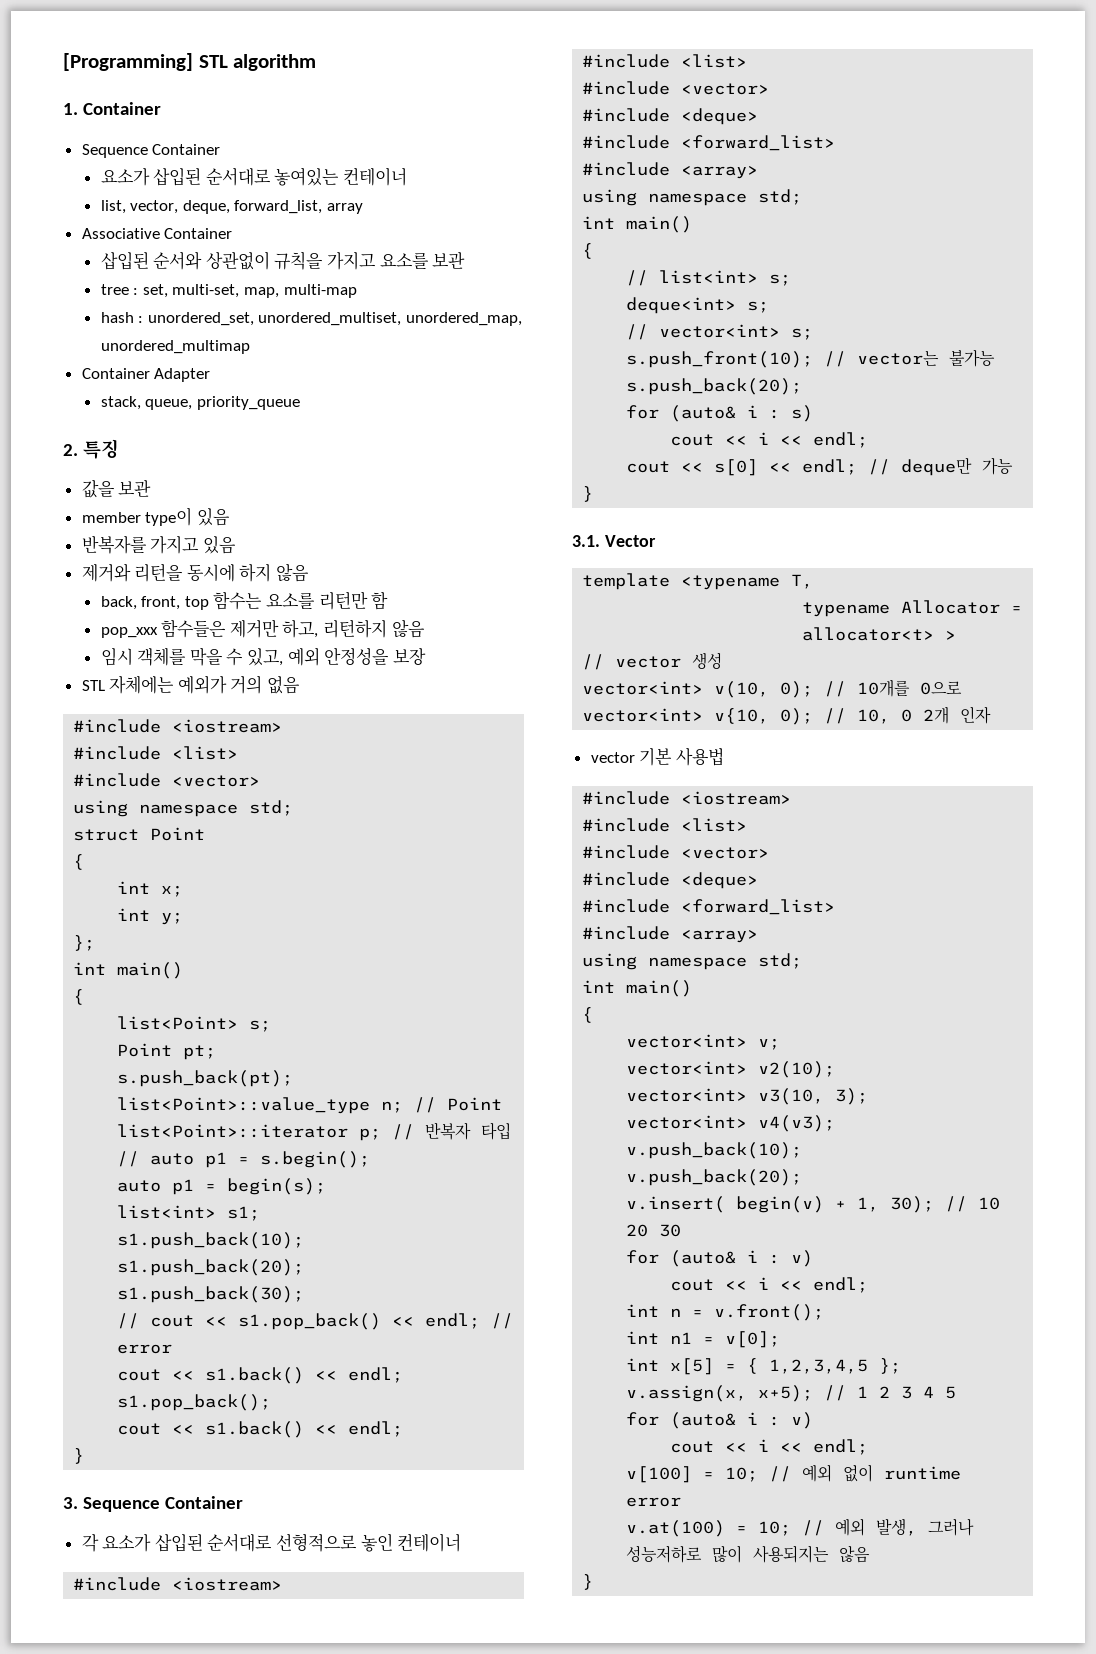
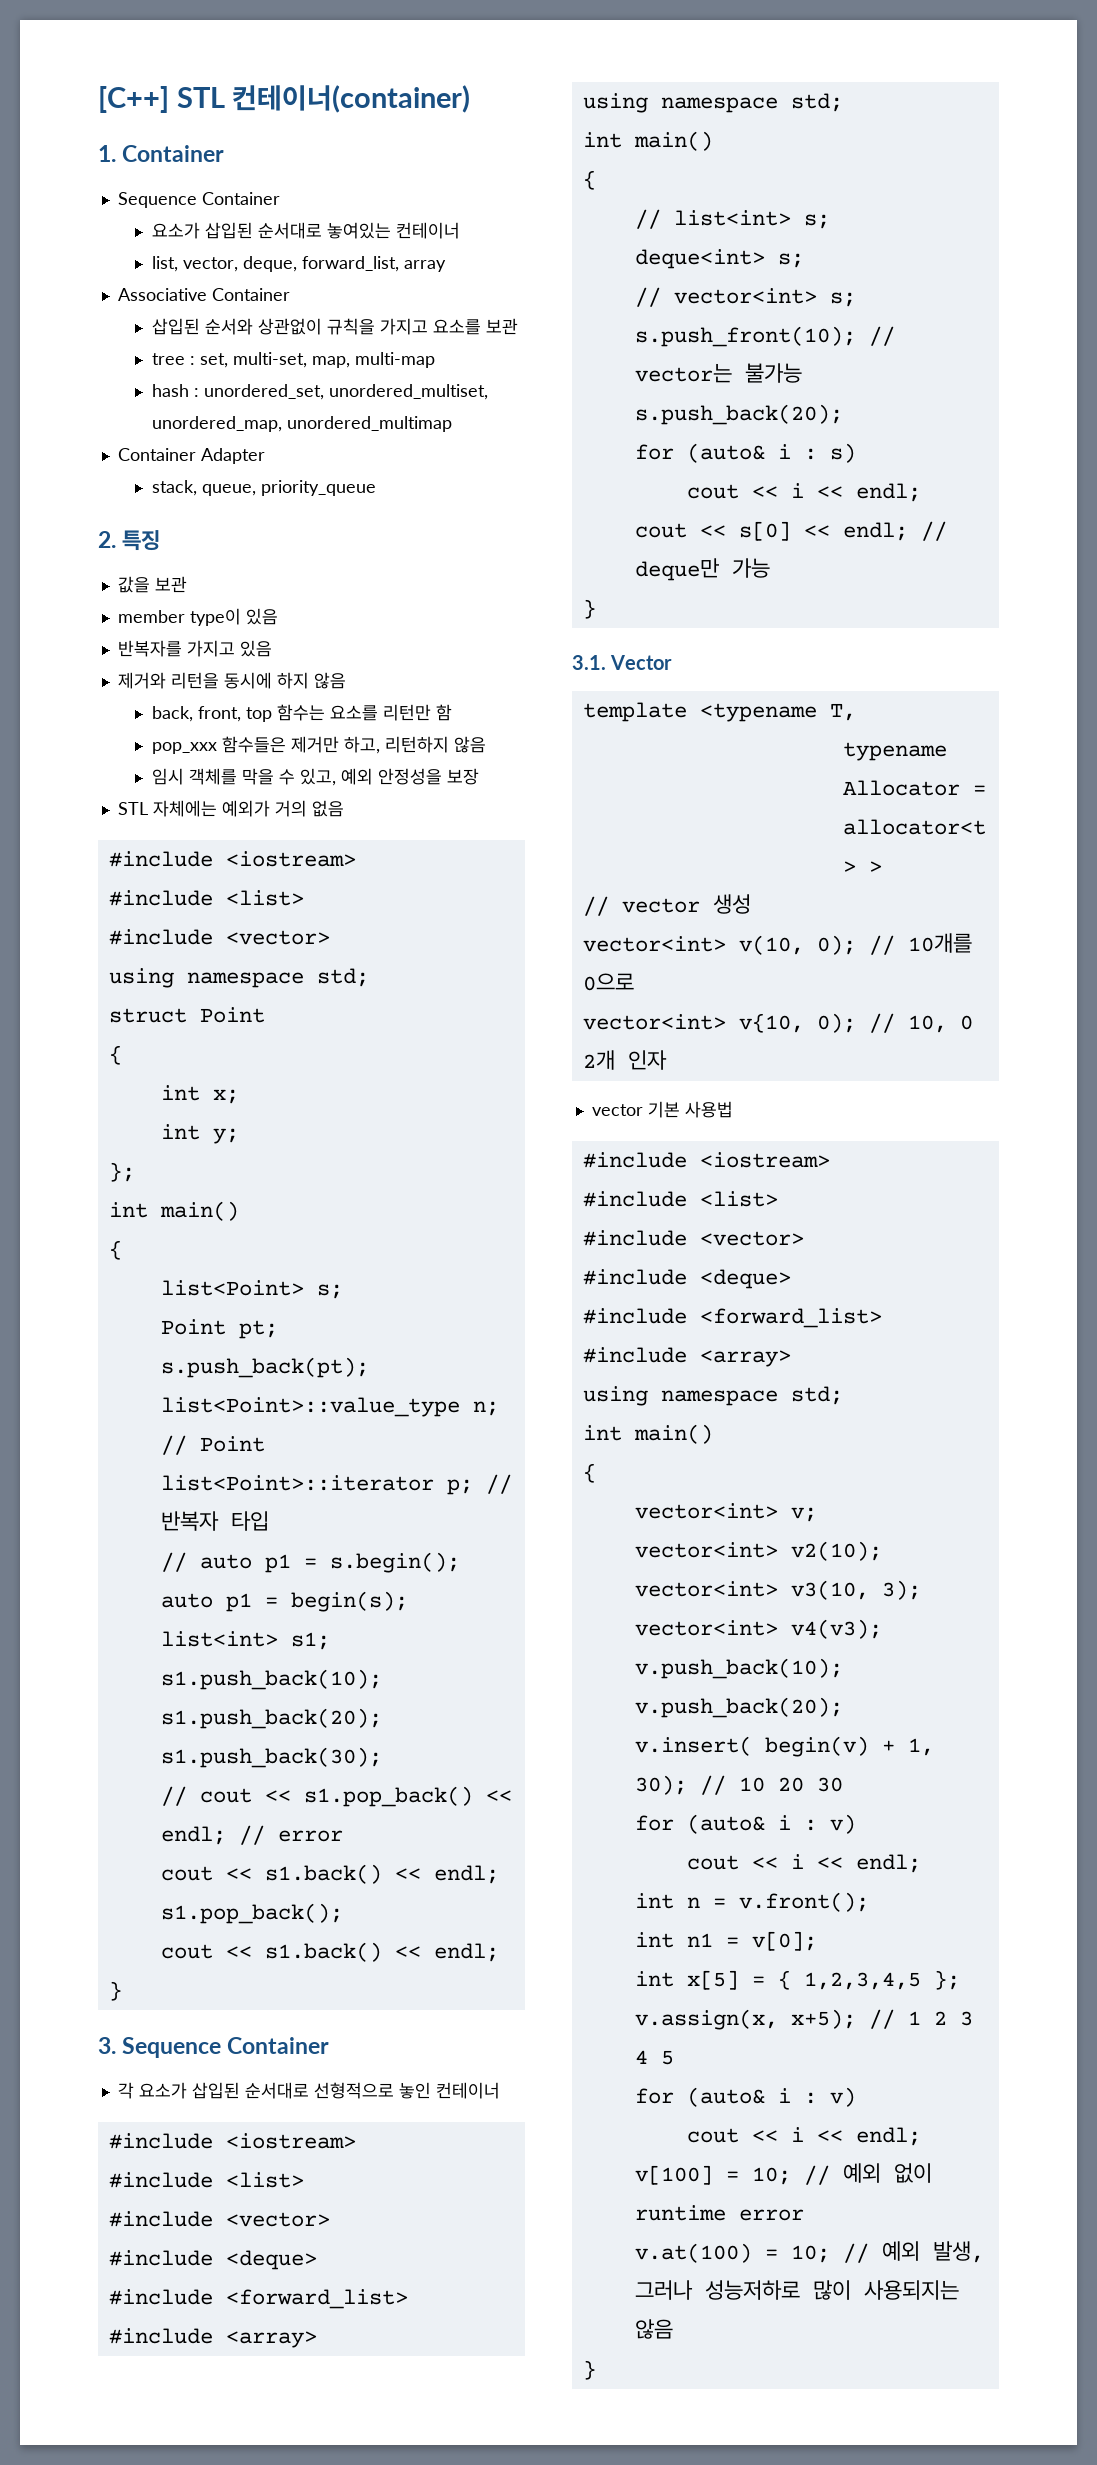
- [Programming] STL algorithm
+ [C++] STL 컨테이너(container)

